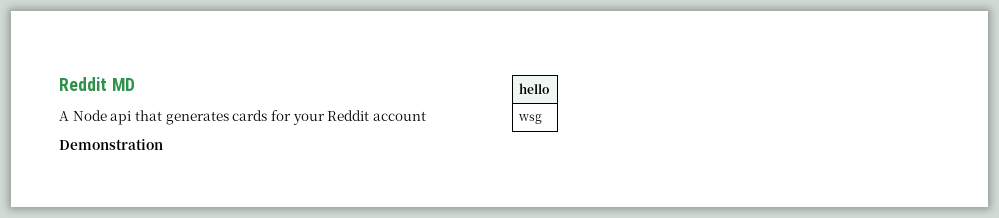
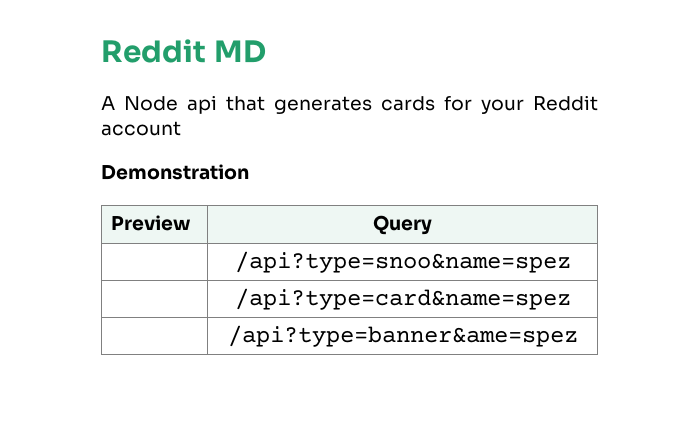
- hello
- wsg
+ Preview | Query
+ | /api?type=snoo&name=spez
+ | /api?type=card&name=spez
+ | /api?type=banner&ame=spez

